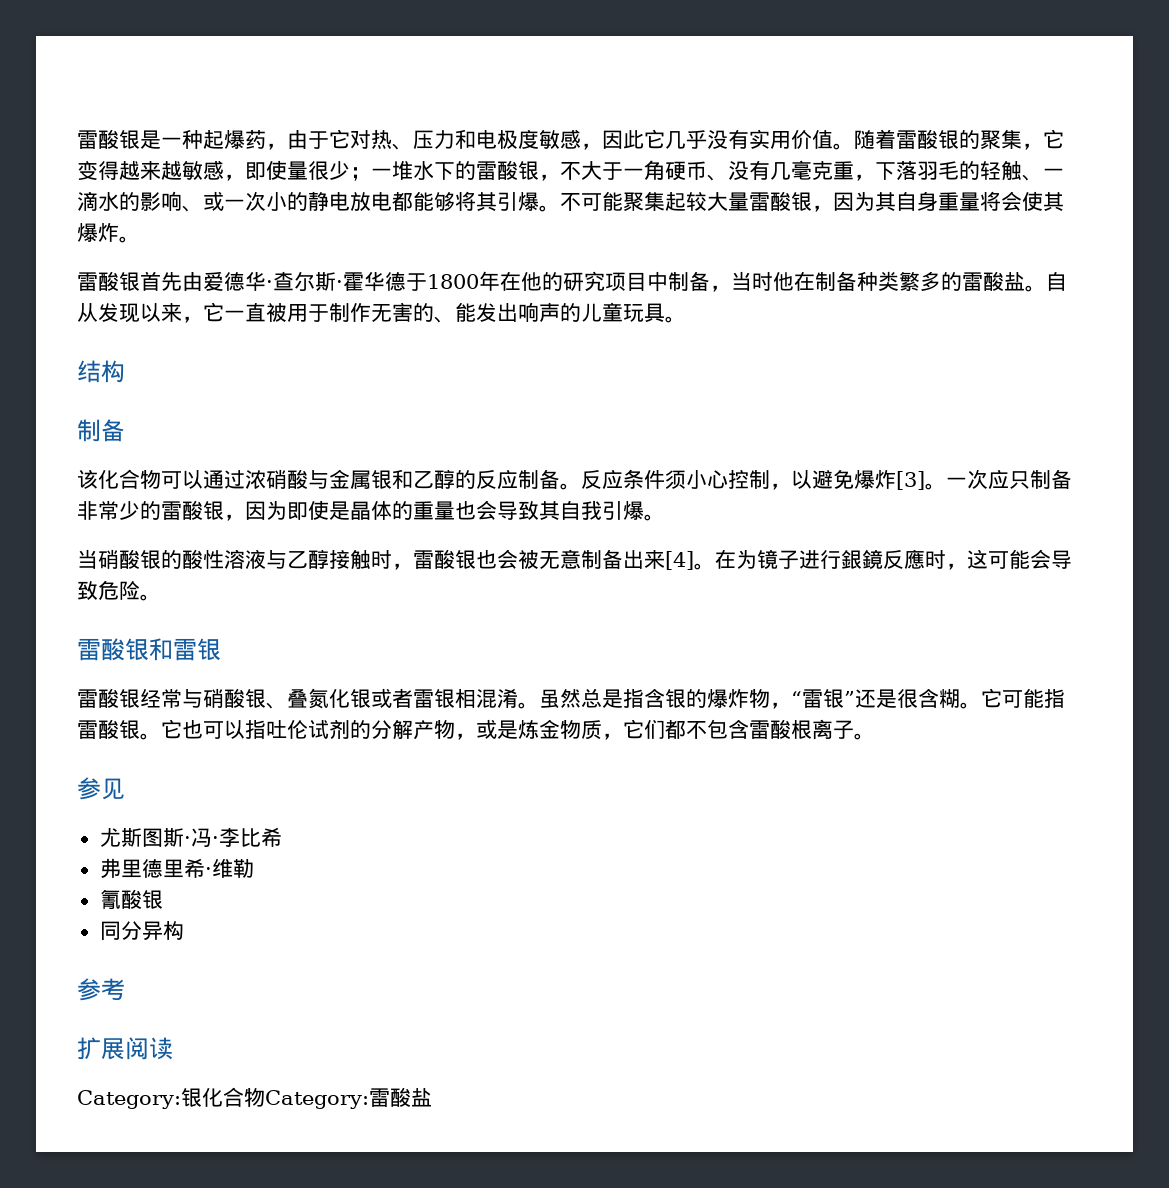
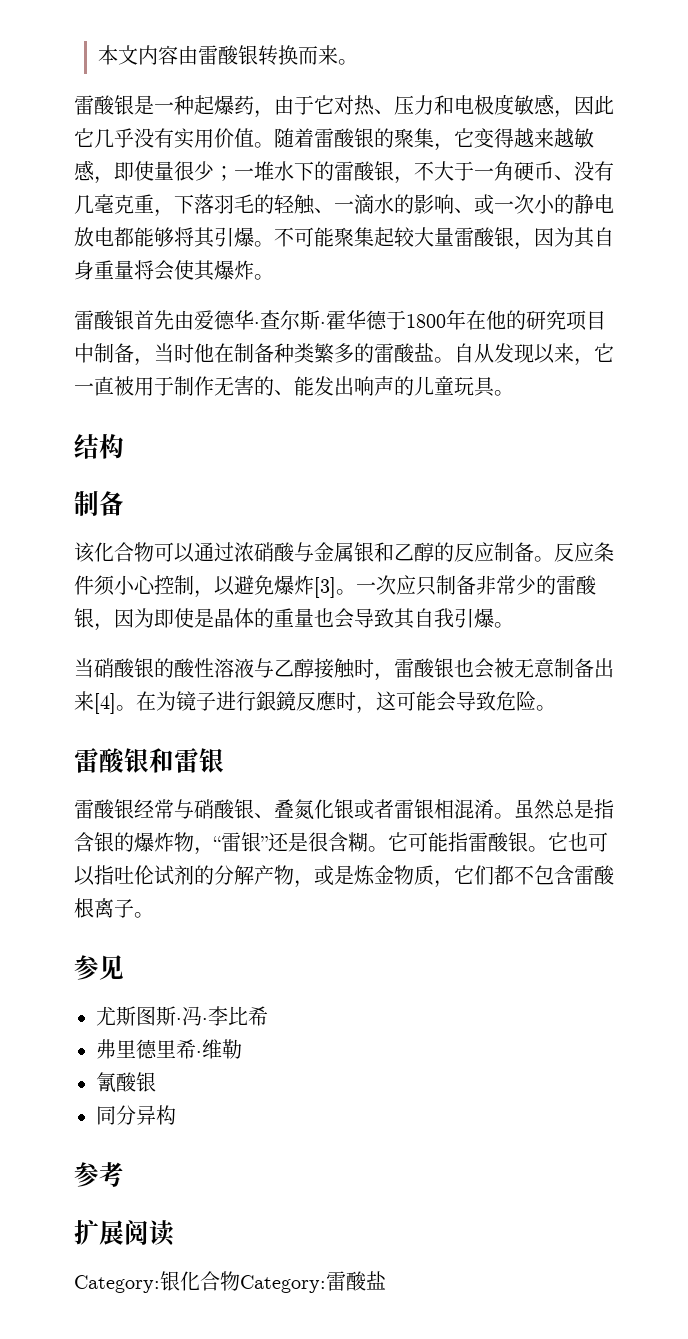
+ 本文内容由雷酸银转换而来。

